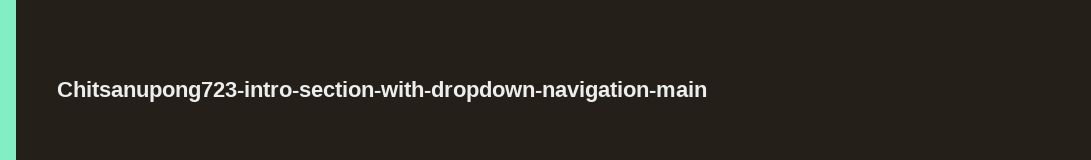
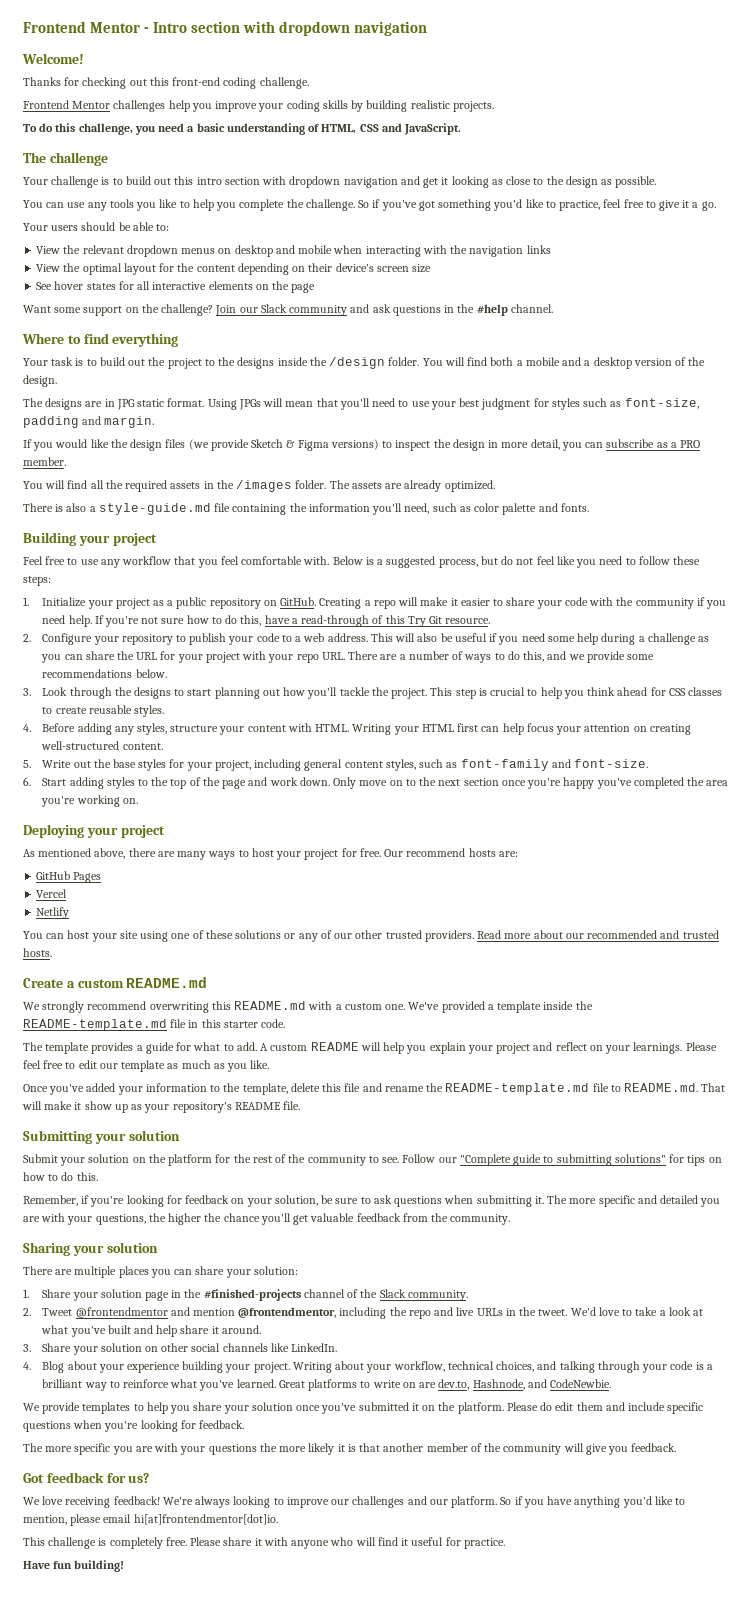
- Chitsanupong723-intro-section-with-dropdown-navigation-main
+ Frontend Mentor - Intro section with dropdown navigation
+ Welcome!
+ Thanks for checking out this front-end coding challenge.
+ Frontend Mentor challenges help you improve your coding skills by building realistic projects.
+ To do this challenge, you need a basic understanding of HTML, CSS and JavaScript.
+ The challenge
+ Your challenge is to build out this intro section with dropdown navigation and get it looking as close to the design as possible.
+ You can use any tools you like to help you complete the challenge. So if you've got something you'd like to practice, feel free to give it a go.
+ Your users should be able to:
+ View the relevant dropdown menus on desktop and mobile when interacting with the navigation links
+ View the optimal layout for the content depending on their device's screen size
+ See hover states for all interactive elements on the page
+ Want some support on the challenge? Join our Slack community and ask questions in the #help channel.
+ Where to find everything
+ Your task is to build out the project to the designs inside the /design folder. You will find both a mobile and a desktop version of the design.
+ The designs are in JPG static format. Using JPGs will mean that you'll need to use your best judgment for styles such as font-size, padding and margin.
+ If you would like the design files (we provide Sketch & Figma versions) to inspect the design in more detail, you can subscribe as a PRO member.
+ You will find all the required assets in the /images folder. The assets are already optimized.
+ There is also a style-guide.md file containing the information you'll need, such as color palette and fonts.
+ Building your project
+ Feel free to use any workflow that you feel comfortable with. Below is a suggested process, but do not feel like you need to follow these steps:
+ 1. Initialize your project as a public repository on GitHub. Creating a repo will make it easier to share your code with the community if you need help. If you're not sure how to do this, have a read-through of this Try Git resource.
+ 2. Configure your repository to publish your code to a web address. This will also be useful if you need some help during a challenge as you can share the URL for your project with your repo URL. There are a number of ways to do this, and we provide some recommendations below.
+ 3. Look through the designs to start planning out how you'll tackle the project. This step is crucial to help you think ahead for CSS classes to create reusable styles.
+ 4. Before adding any styles, structure your content with HTML. Writing your HTML first can help focus your attention on creating well-structured content.
+ 5. Write out the base styles for your project, including general content styles, such as font-family and font-size.
+ 6. Start adding styles to the top of the page and work down. Only move on to the next section once you're happy you've completed the area you're working on.
+ Deploying your project
+ As mentioned above, there are many ways to host your project for free. Our recommend hosts are:
+ GitHub Pages
+ Vercel
+ Netlify
+ You can host your site using one of these solutions or any of our other trusted providers. Read more about our recommended and trusted hosts.
+ Create a custom README.md
+ We strongly recommend overwriting this README.md with a custom one. We've provided a template inside the README-template.md file in this starter code.
+ The template provides a guide for what to add. A custom README will help you explain your project and reflect on your learnings. Please feel free to edit our template as much as you like.
+ Once you've added your information to the template, delete this file and rename the README-template.md file to README.md. That will make it show up as your repository's README file.
+ Submitting your solution
+ Submit your solution on the platform for the rest of the community to see. Follow our "Complete guide to submitting solutions" for tips on how to do this.
+ Remember, if you're looking for feedback on your solution, be sure to ask questions when submitting it. The more specific and detailed you are with your questions, the higher the chance you'll get valuable feedback from the community.
+ Sharing your solution
+ There are multiple places you can share your solution:
+ 1. Share your solution page in the #finished-projects channel of the Slack community.
+ 2. Tweet @frontendmentor and mention @frontendmentor, including the repo and live URLs in the tweet. We'd love to take a look at what you've built and help share it around.
+ 3. Share your solution on other social channels like LinkedIn.
+ 4. Blog about your experience building your project. Writing about your workflow, technical choices, and talking through your code is a brilliant way to reinforce what you've learned. Great platforms to write on are dev.to, Hashnode, and CodeNewbie.
+ We provide templates to help you share your solution once you've submitted it on the platform. Please do edit them and include specific questions when you're looking for feedback.
+ The more specific you are with your questions the more likely it is that another member of the community will give you feedback.
+ Got feedback for us?
+ We love receiving feedback! We're always looking to improve our challenges and our platform. So if you have anything you'd like to mention, please email hi[at]frontendmentor[dot]io.
+ This challenge is completely free. Please share it with anyone who will find it useful for practice.
+ Have fun building!

